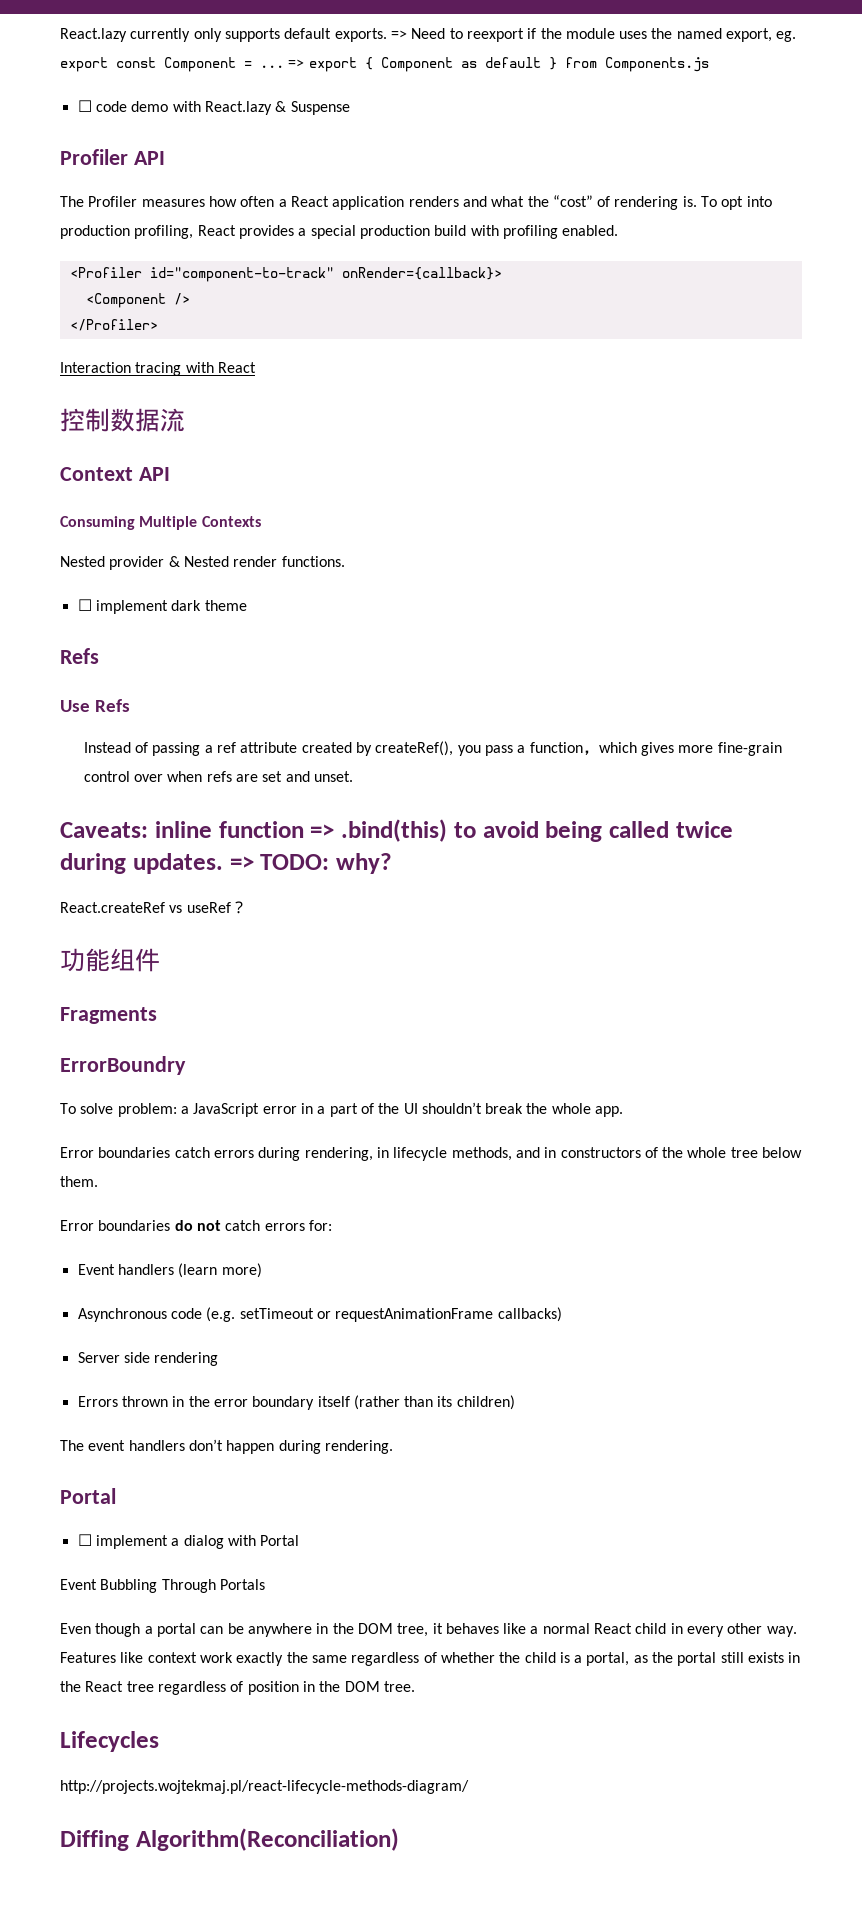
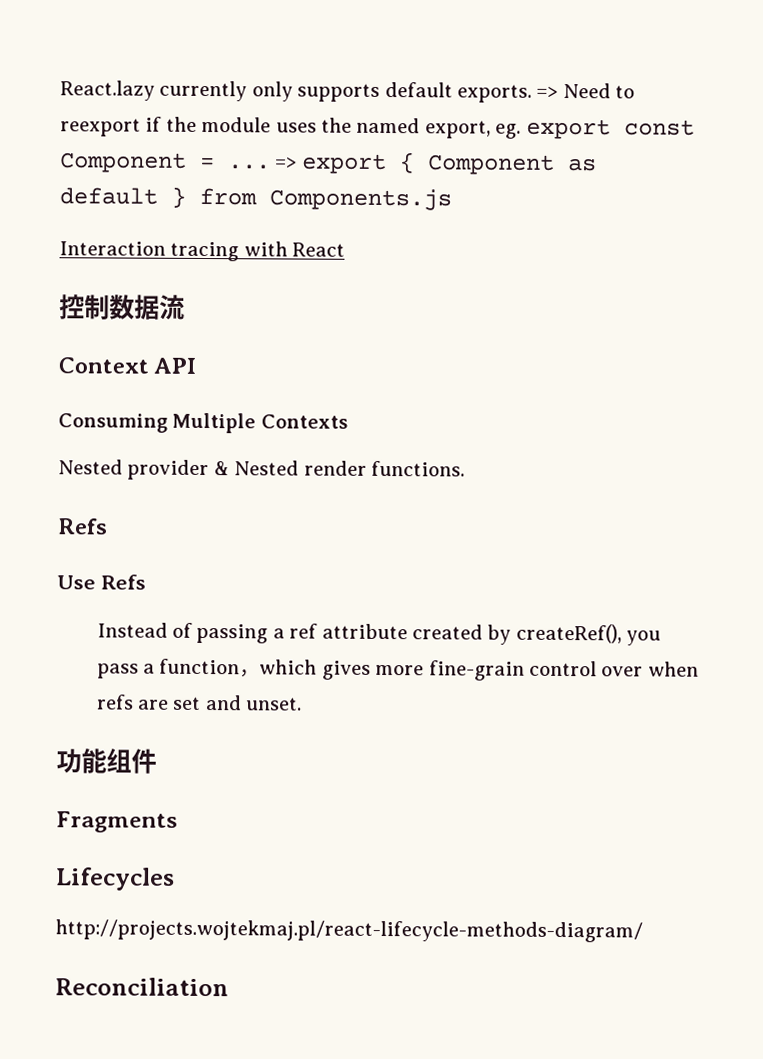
- ☐ code demo with React.lazy & Suspense
- Profiler API
- The Profiler measures how often a React application renders and what the “cost” of rendering is. To opt into production profiling, React provides a special production build with profiling enabled.
- <Profiler id="component-to-track" onRender={callback}>
- <Component />
- </Profiler>
- ☐ implement dark theme
- Caveats: inline function => .bind(this) to avoid being called twice during updates. => TODO: why?
- React.createRef vs useRef？
  功能组件
  Fragments
- ErrorBoundry
- To solve problem: a JavaScript error in a part of the UI shouldn’t break the whole app.
- Error boundaries catch errors during rendering, in lifecycle methods, and in constructors of the whole tree below them.
- Error boundaries do not catch errors for:
- Event handlers (learn more)
- Asynchronous code (e.g. setTimeout or requestAnimationFrame callbacks)
- Server side rendering
- Errors thrown in the error boundary itself (rather than its children)
- The event handlers don’t happen during rendering.
- Portal
- ☐ implement a dialog with Portal
- Event Bubbling Through Portals
- Even though a portal can be anywhere in the DOM tree, it behaves like a normal React child in every other way. Features like context work exactly the same regardless of whether the child is a portal, as the portal still exists in the React tree regardless of position in the DOM tree.
- Diffing Algorithm(Reconciliation)
+ Reconciliation

